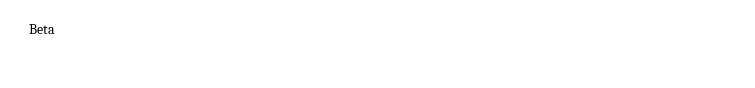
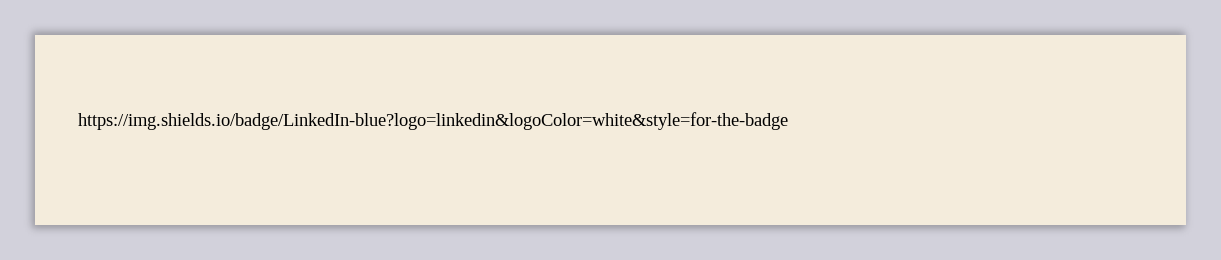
- Beta
+ https://img.shields.io/badge/LinkedIn-blue?logo=linkedin&logoColor=white&style=for-the-badge

